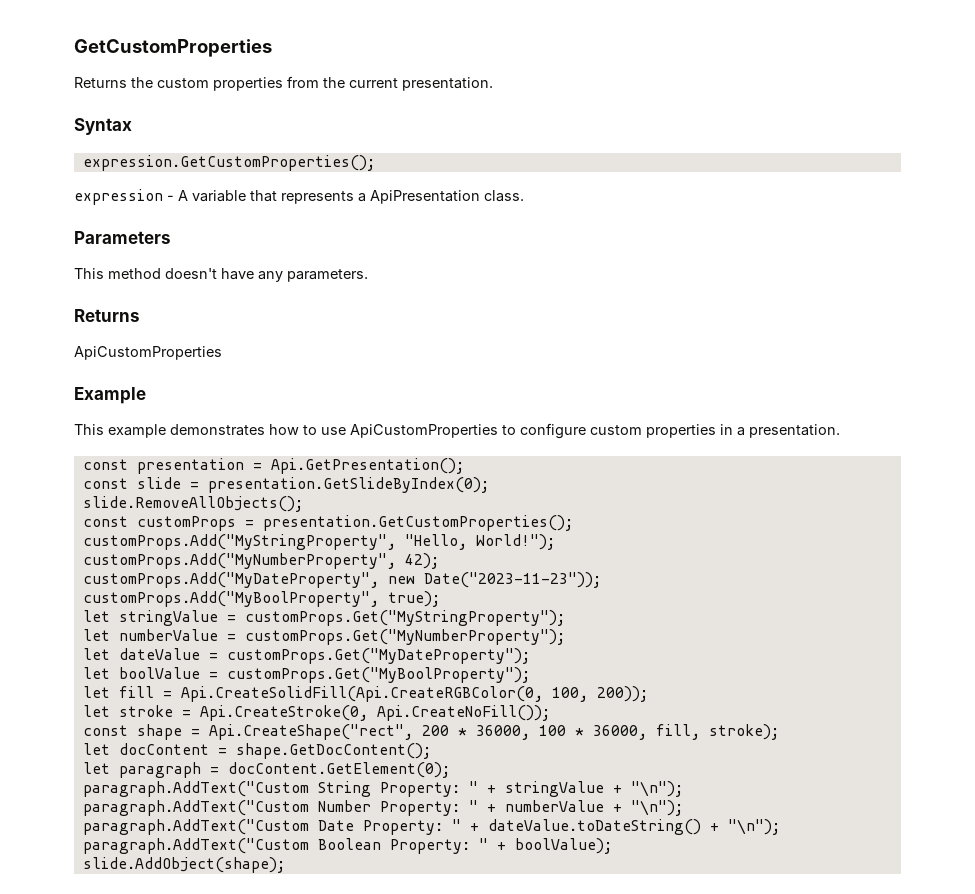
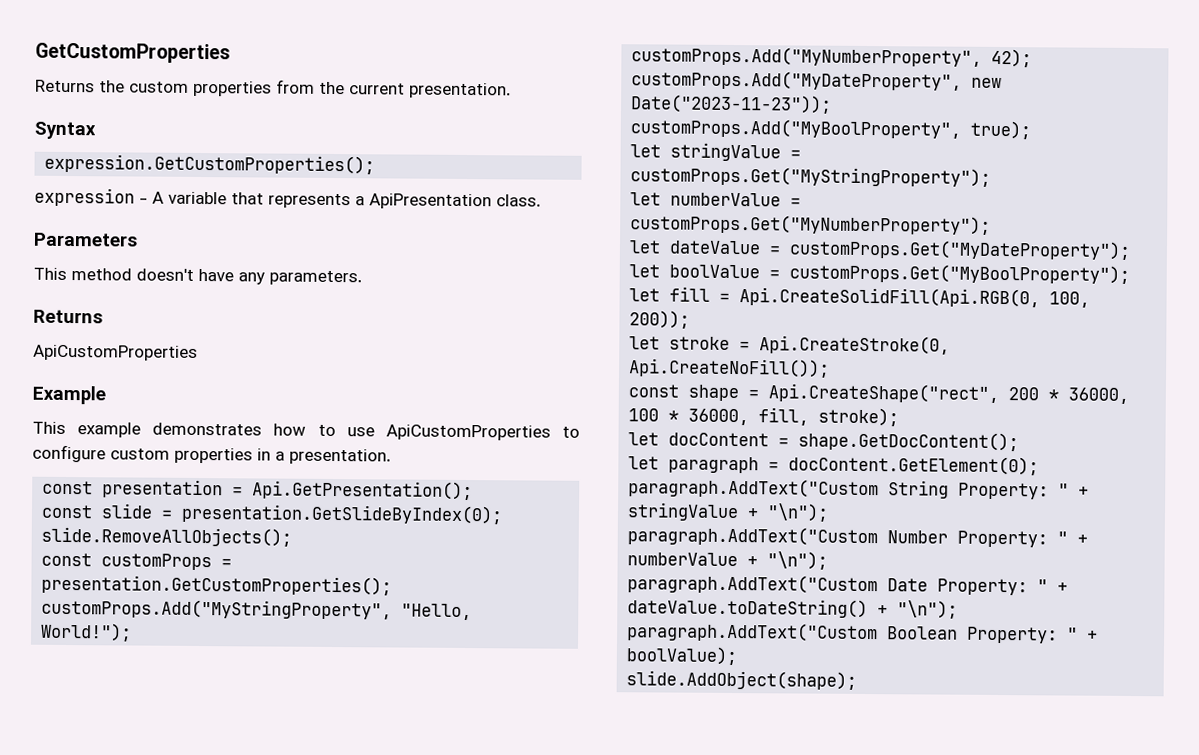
- let fill = Api.CreateSolidFill(Api.CreateRGBColor(0, 100, 200));
+ let fill = Api.CreateSolidFill(Api.RGB(0, 100, 200));

